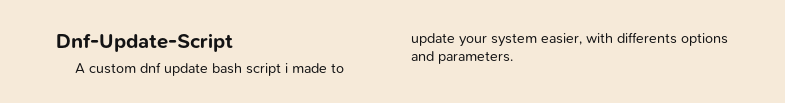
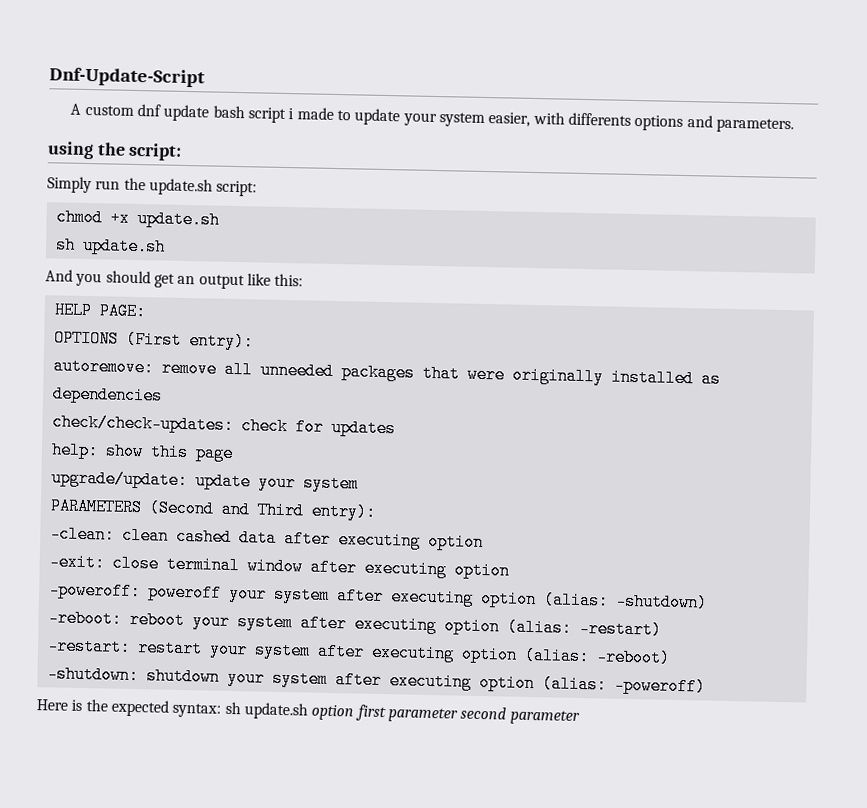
+ using the script:
+ Simply run the update.sh script:
+ chmod +x update.sh
+ sh update.sh
+ And you should get an output like this:
+ HELP PAGE:
+ OPTIONS (First entry):
+ autoremove: remove all unneeded packages that were originally installed as dependencies
+ check/check-updates: check for updates
+ help: show this page
+ upgrade/update: update your system
+ PARAMETERS (Second and Third entry):
+ -clean: clean cashed data after executing option
+ -exit: close terminal window after executing option
+ -poweroff: poweroff your system after executing option (alias: -shutdown)
+ -reboot: reboot your system after executing option (alias: -restart)
+ -restart: restart your system after executing option (alias: -reboot)
+ -shutdown: shutdown your system after executing option (alias: -poweroff)
+ Here is the expected syntax: sh update.sh option first parameter second parameter

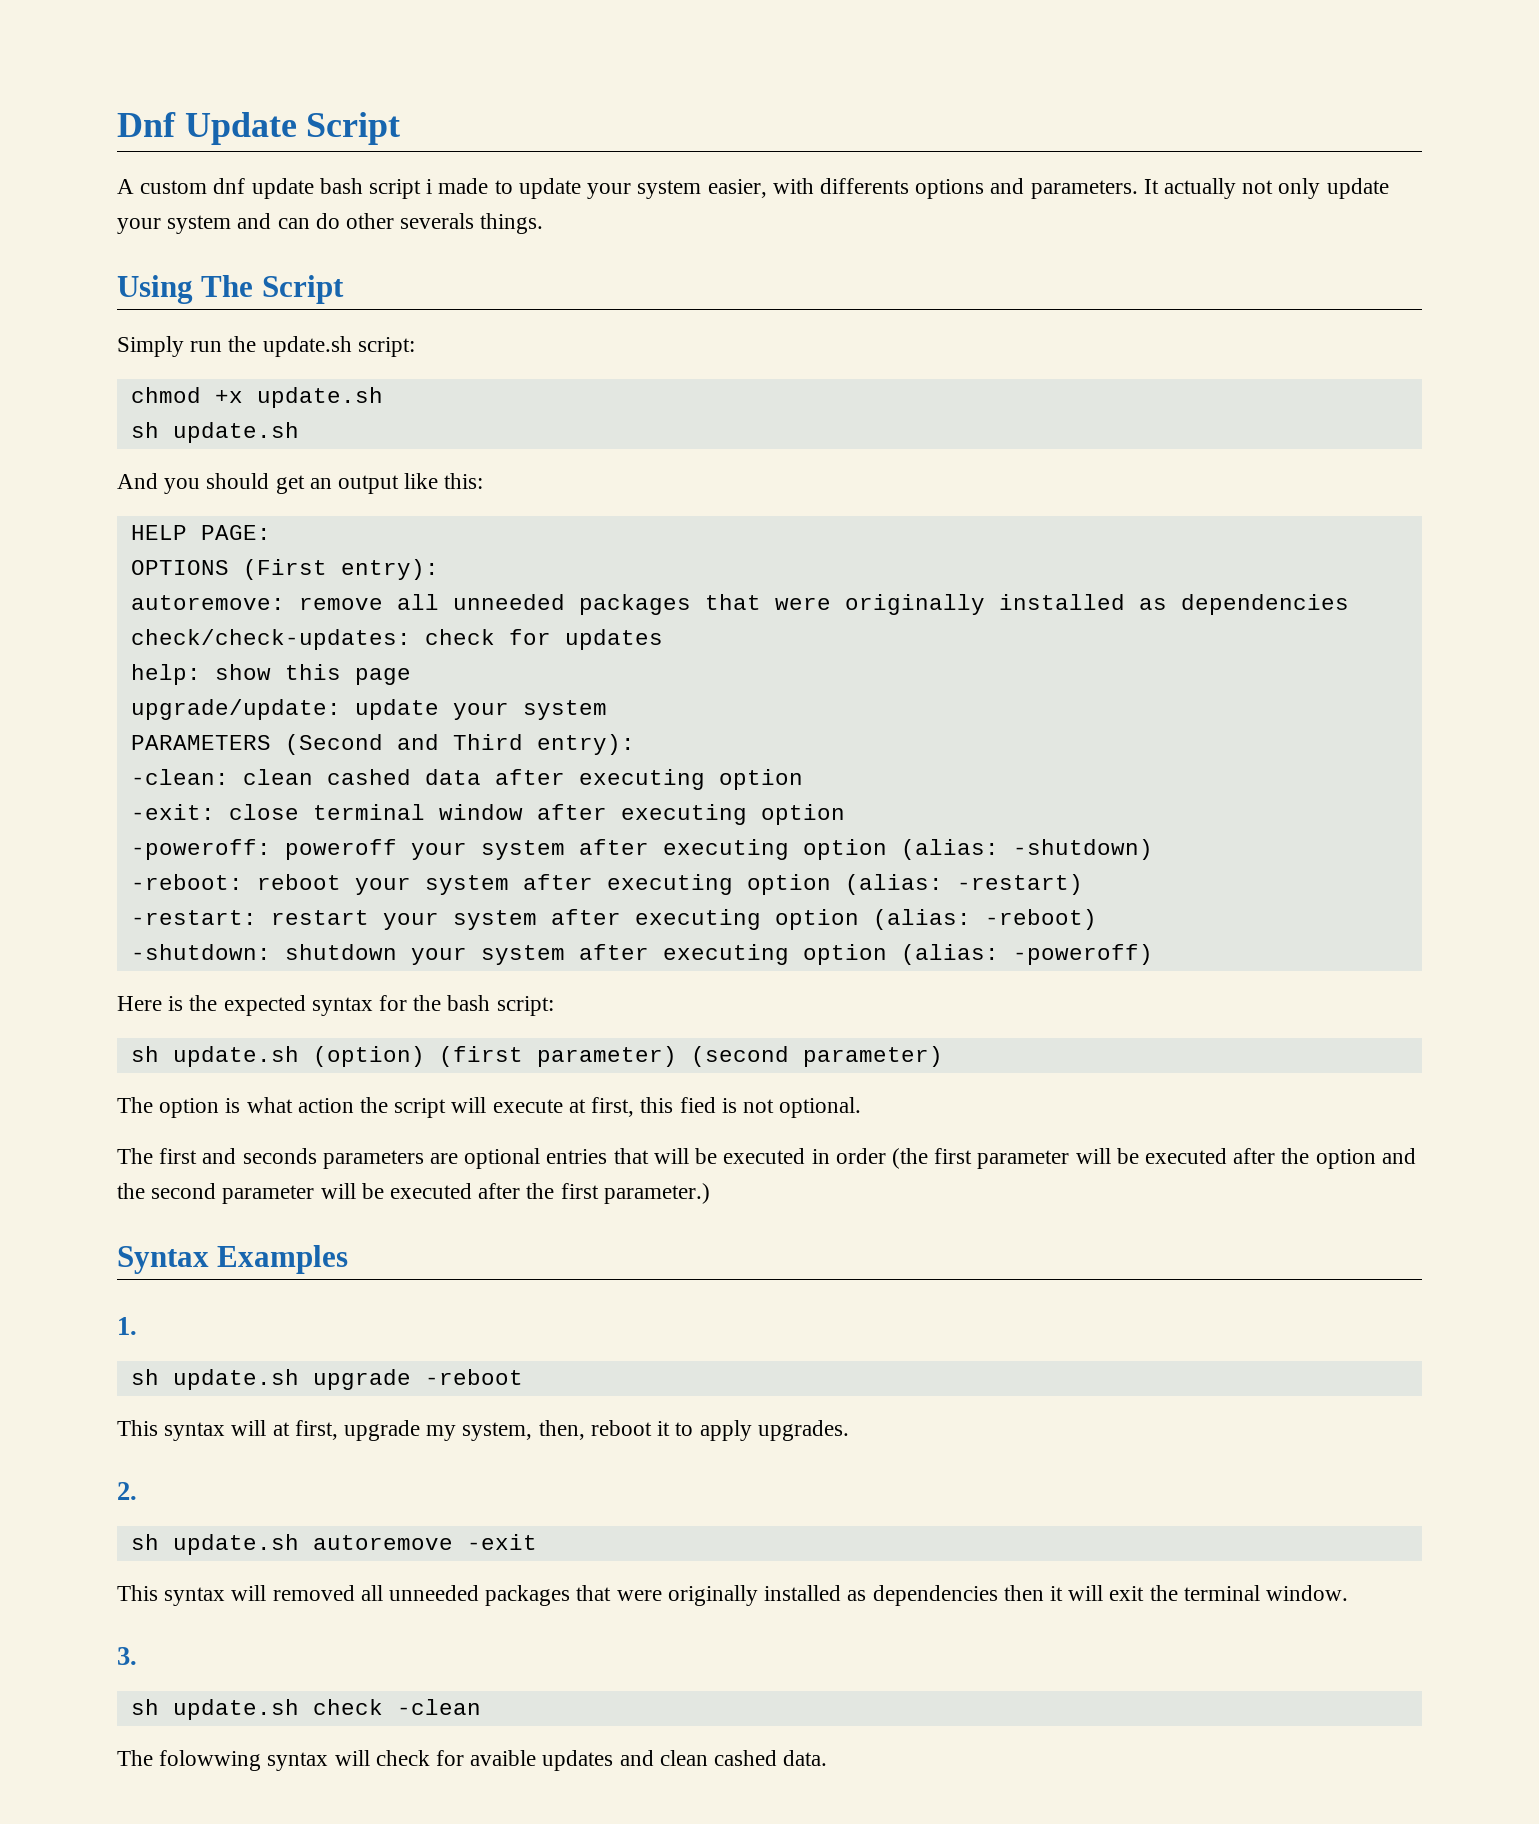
- Dnf-Update-Script
+ Dnf Update Script
- A custom dnf update bash script i made to update your system easier, with differents options and parameters.
- using the script:
+ A custom dnf update bash script i made to update your system easier, with differents options and parameters. It actually not only update your system and can do other severals things.
+ Using The Script
- Here is the expected syntax: sh update.sh option first parameter second parameter
+ Here is the expected syntax for the bash script:
+ sh update.sh (option) (first parameter) (second parameter)
+ The option is what action the script will execute at first, this fied is not optional.
+ The first and seconds parameters are optional entries that will be executed in order (the first parameter will be executed after the option and the second parameter will be executed after the first parameter.)
+ Syntax Examples
+ 1.
+ sh update.sh upgrade -reboot
+ This syntax will at first, upgrade my system, then, reboot it to apply upgrades.
+ 2.
+ sh update.sh autoremove -exit
+ This syntax will removed all unneeded packages that were originally installed as dependencies then it will exit the terminal window.
+ 3.
+ sh update.sh check -clean
+ The folowwing syntax will check for avaible updates and clean cashed data.

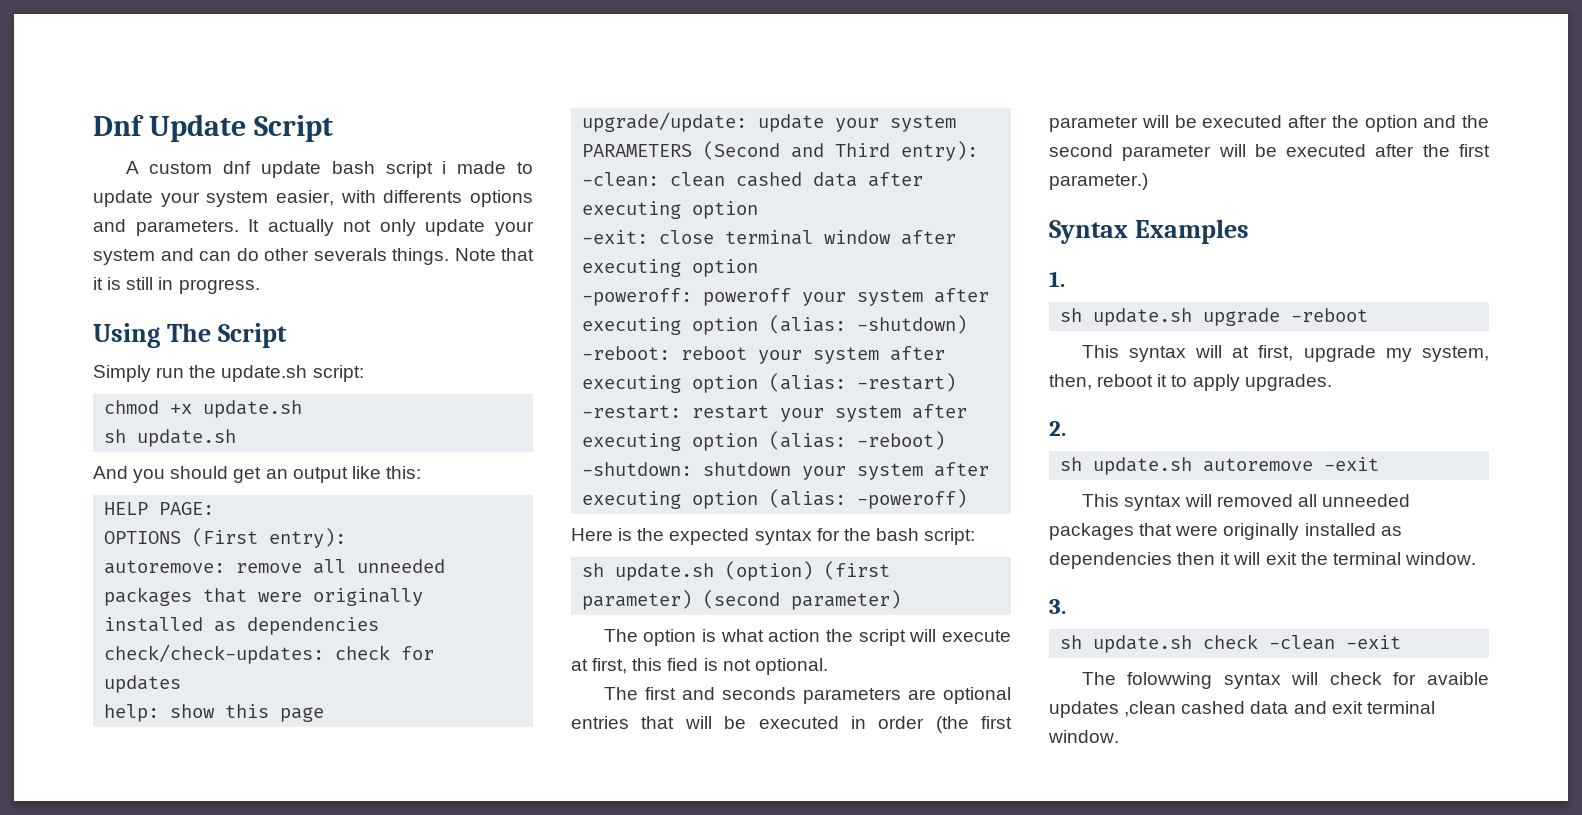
+ Note that it is still in progress.
- sh update.sh check -clean
+ sh update.sh check -clean -exit
- The folowwing syntax will check for avaible updates and clean cashed data.
+ The folowwing syntax will check for avaible updates ,clean cashed data and exit terminal window.

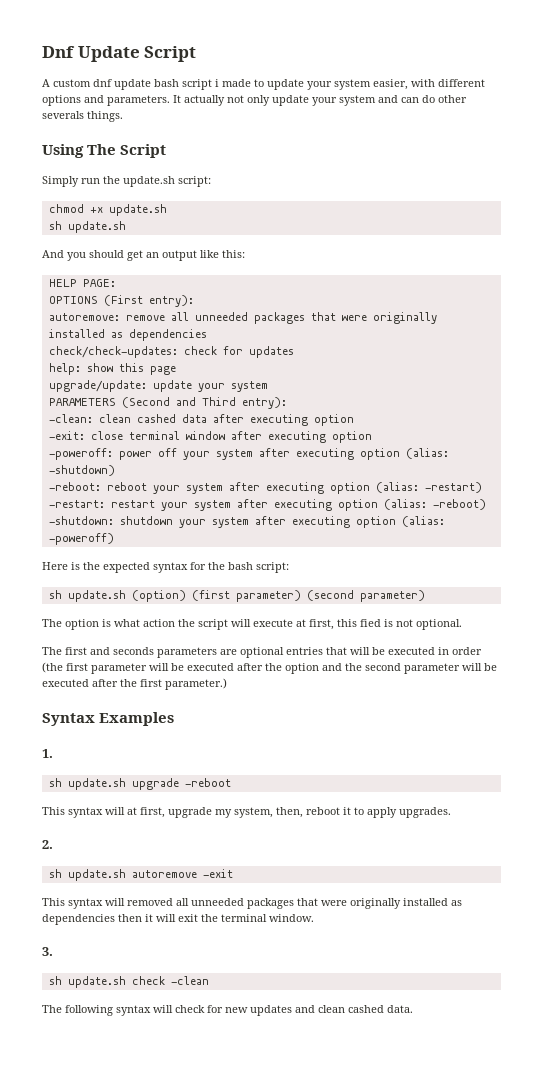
- A custom dnf update bash script i made to update your system easier, with differents options and parameters.
+ A custom dnf update bash script i made to update your system easier, with different options and parameters.
- Note that it is still in progress.
- -poweroff: poweroff your system after executing option (alias: -shutdown)
+ -poweroff: power off your system after executing option (alias: -shutdown)
- sh update.sh check -clean -exit
- The folowwing syntax will check for avaible updates ,clean cashed data and exit terminal window.
+ sh update.sh check -clean
+ The following syntax will check for new updates and clean cashed data.

